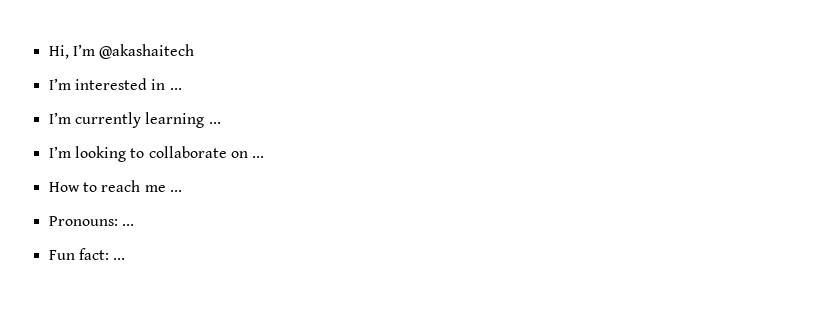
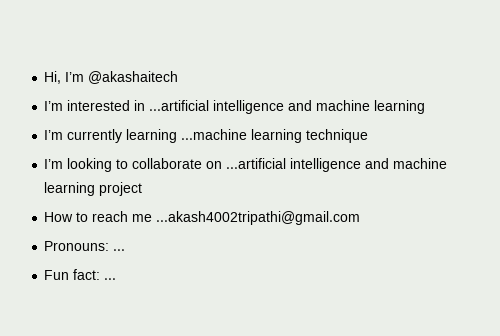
- I’m interested in ...
+ I’m interested in ...artificial intelligence and machine learning
- I’m currently learning ...
+ I’m currently learning ...machine learning technique
- I’m looking to collaborate on ...
+ I’m looking to collaborate on ...artificial intelligence and machine learning project
- How to reach me ...
+ How to reach me ...akash4002tripathi@gmail.com

